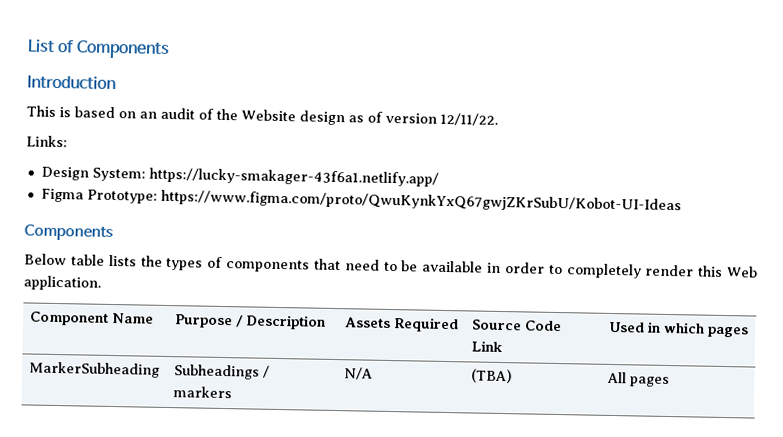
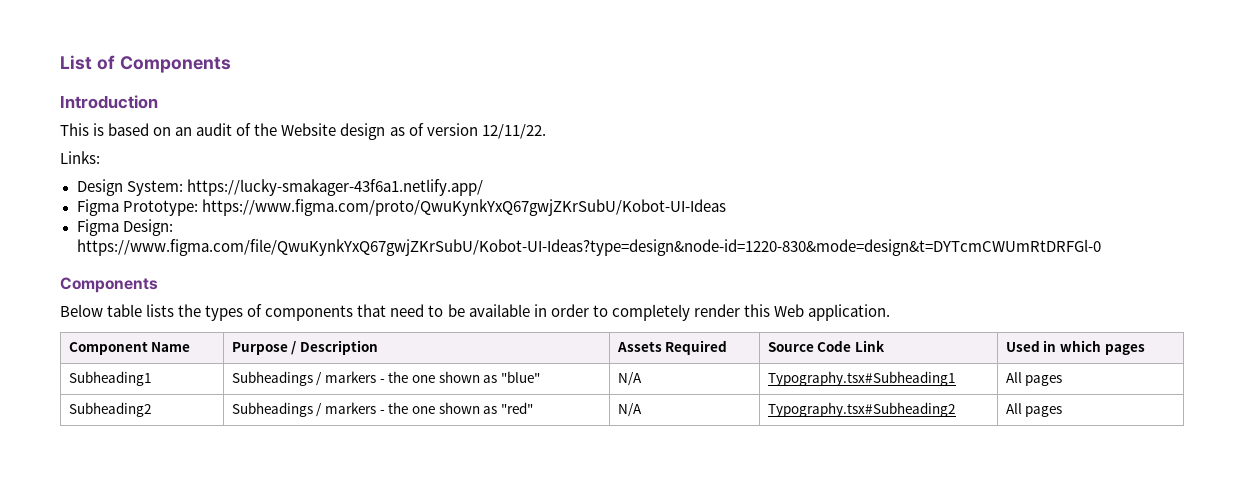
+ Figma Design: https://www.figma.com/file/QwuKynkYxQ67gwjZKrSubU/Kobot-UI-Ideas?type=design&node-id=1220-830&mode=design&t=DYTcmCWUmRtDRFGl-0
- MarkerSubheading | Subheadings / markers | N/A | (TBA) | All pages
+ Subheading1 | Subheadings / markers - the one shown as "blue" | N/A | Typography.tsx#Subheading1 | All pages
+ Subheading2 | Subheadings / markers - the one shown as "red" | N/A | Typography.tsx#Subheading2 | All pages

